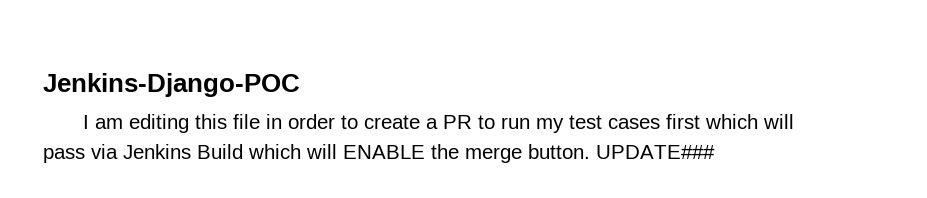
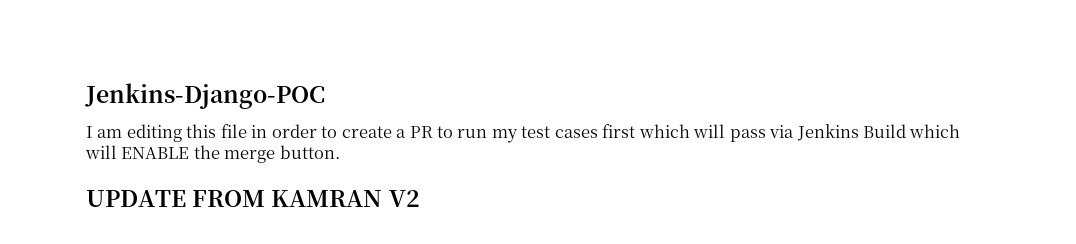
- I am editing this file in order to create a PR to run my test cases first which will pass via Jenkins Build which will ENABLE the merge button. UPDATE###
+ I am editing this file in order to create a PR to run my test cases first which will pass via Jenkins Build which will ENABLE the merge button.
+ UPDATE FROM KAMRAN V2

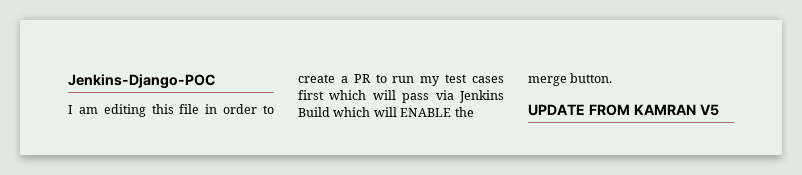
- UPDATE FROM KAMRAN V2
+ UPDATE FROM KAMRAN V5

